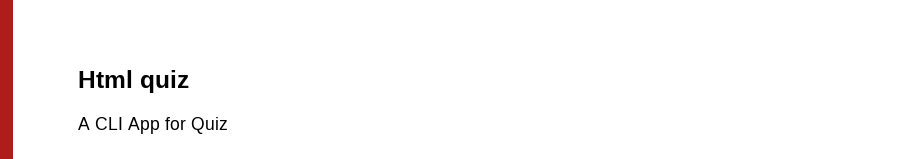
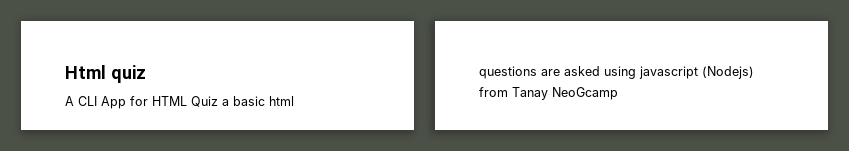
- A CLI App for Quiz
+ A CLI App for HTML Quiz a basic html questions are asked using javascript (Nodejs) from Tanay NeoGcamp

